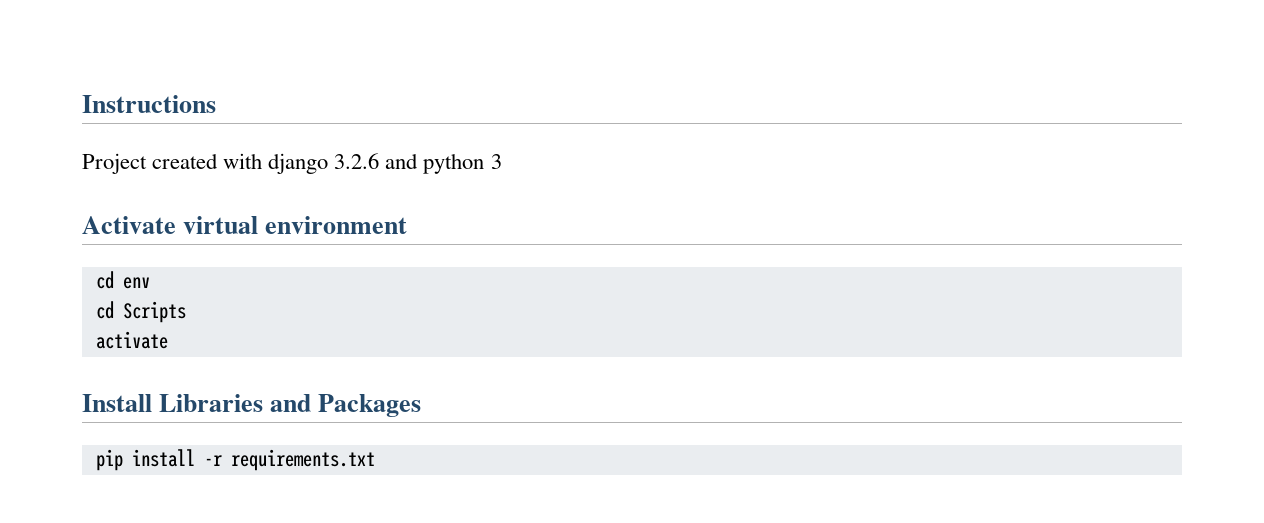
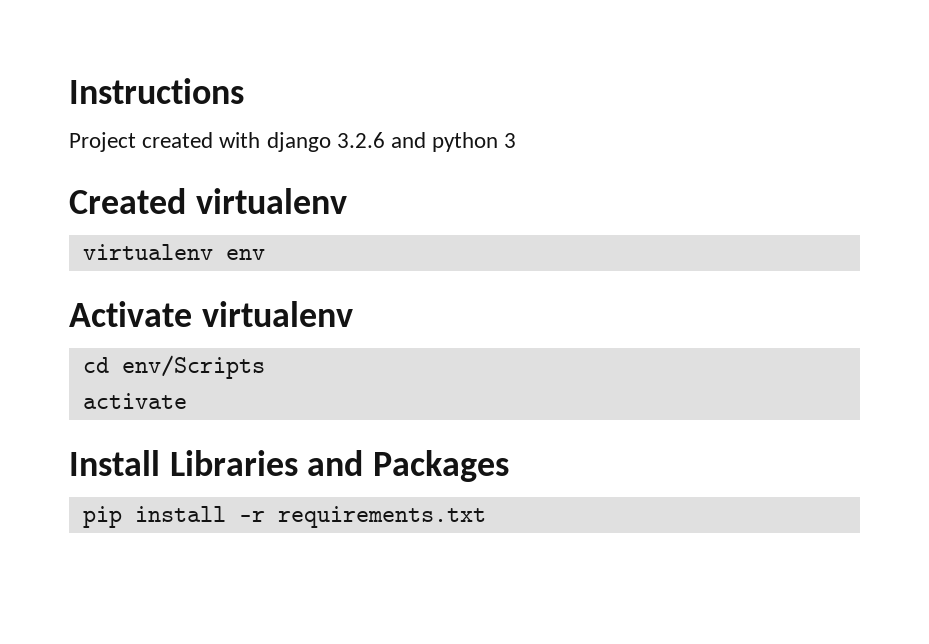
+ Created virtualenv
+ virtualenv env
- Activate virtual environment
- cd env
- cd Scripts
+ Activate virtualenv
+ cd env/Scripts

